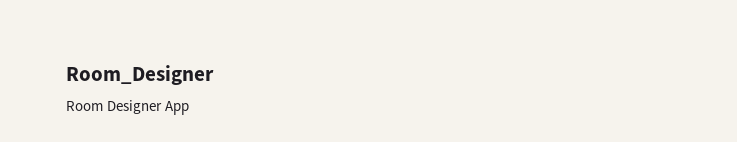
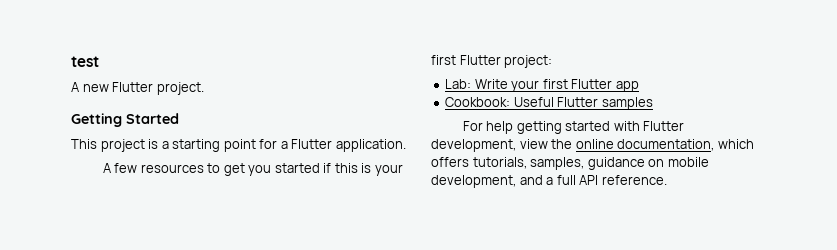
- Room_Designer
- Room Designer App
+ test
+ A new Flutter project.
+ Getting Started
+ This project is a starting point for a Flutter application.
+ A few resources to get you started if this is your first Flutter project:
+ Lab: Write your first Flutter app
+ Cookbook: Useful Flutter samples
+ For help getting started with Flutter development, view the online documentation, which offers tutorials, samples, guidance on mobile development, and a full API reference.

